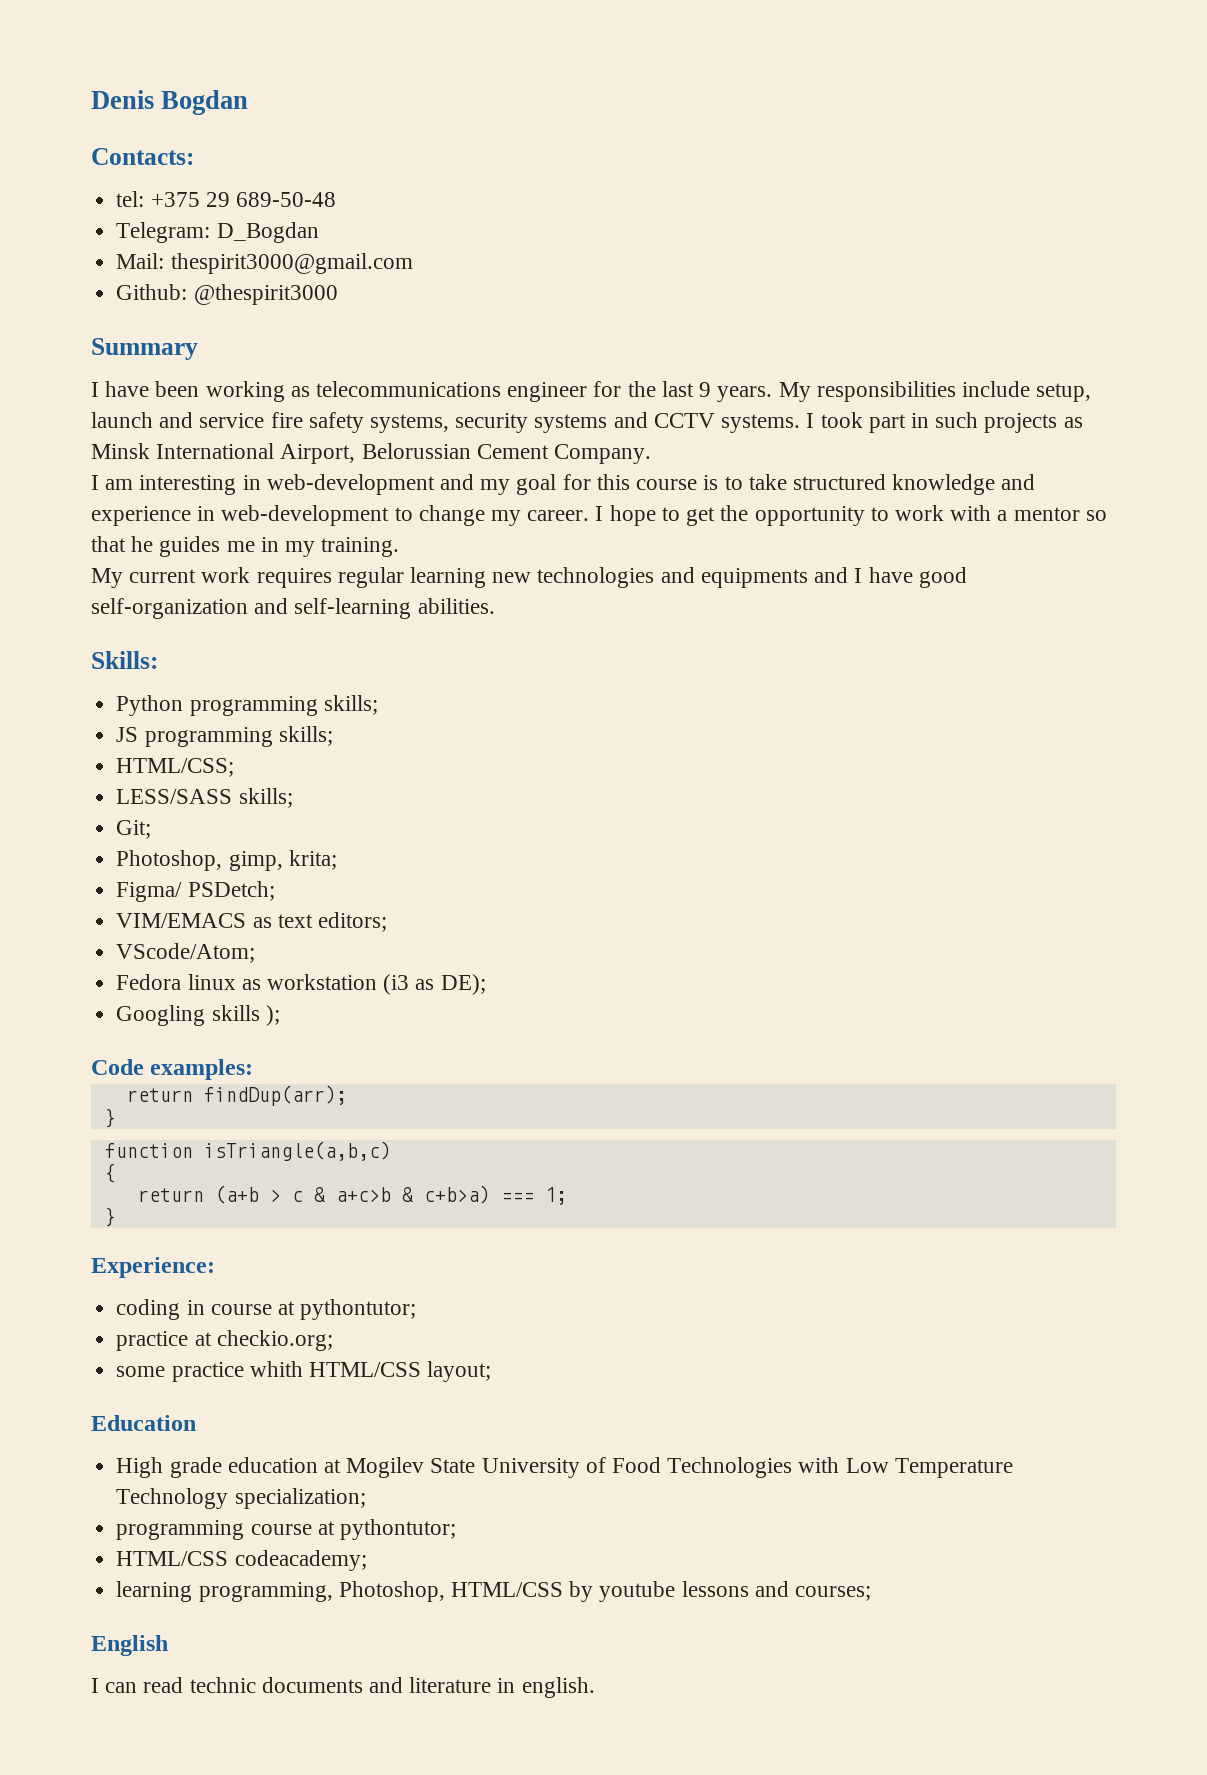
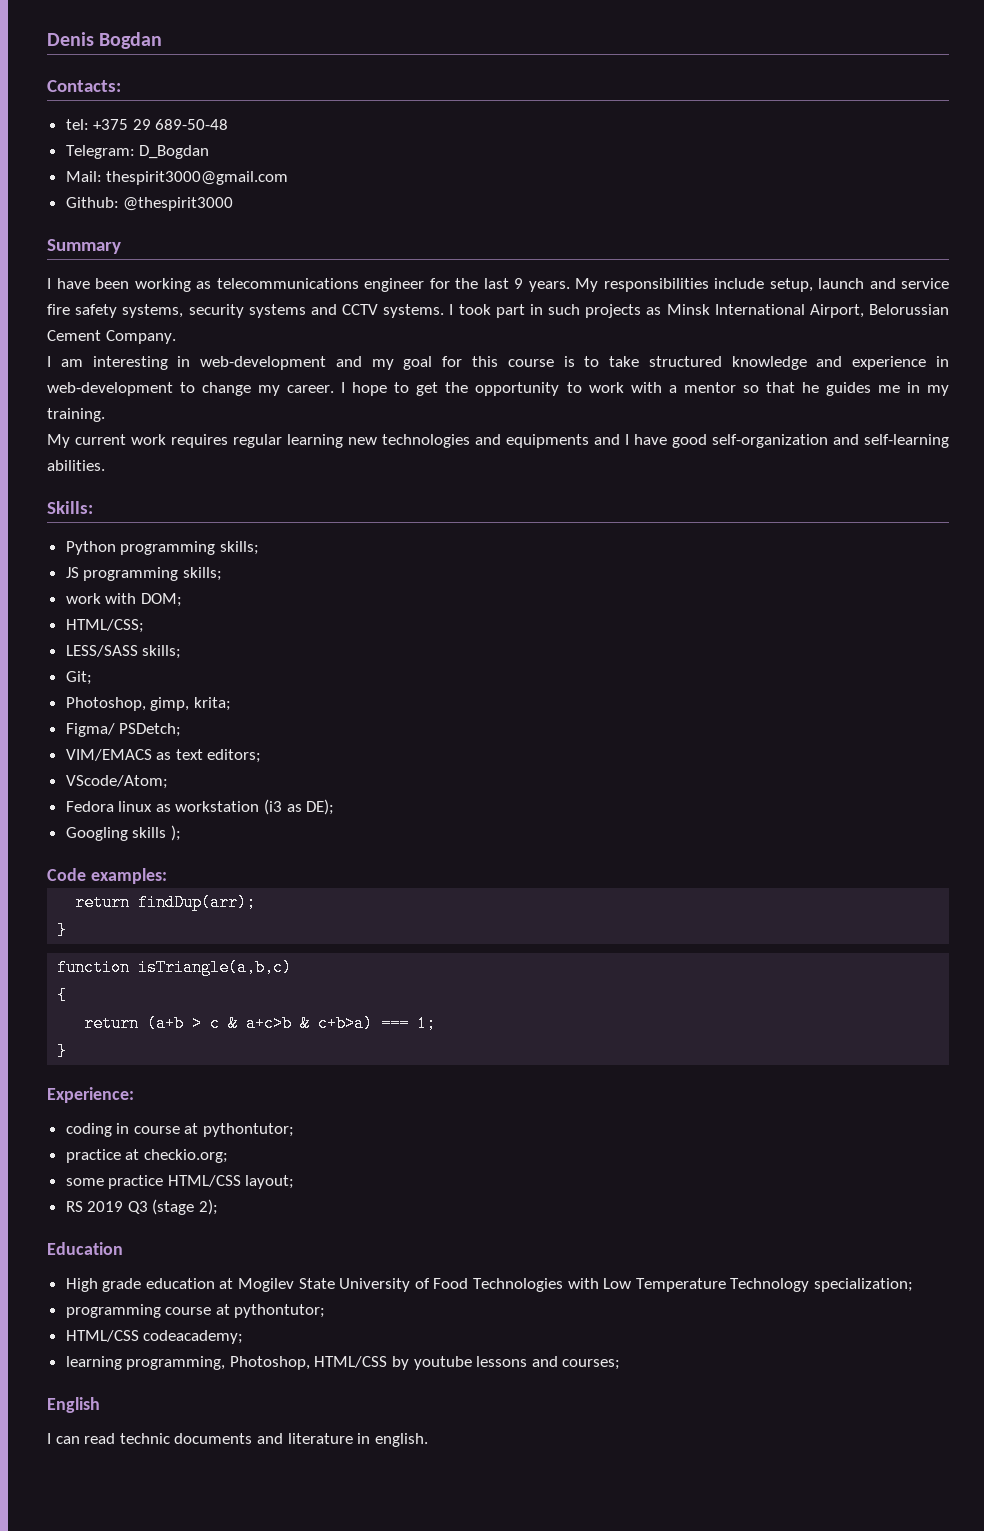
+ work with DOM;
- some practice whith HTML/CSS layout;
+ some practice HTML/CSS layout;
+ RS 2019 Q3 (stage 2);

